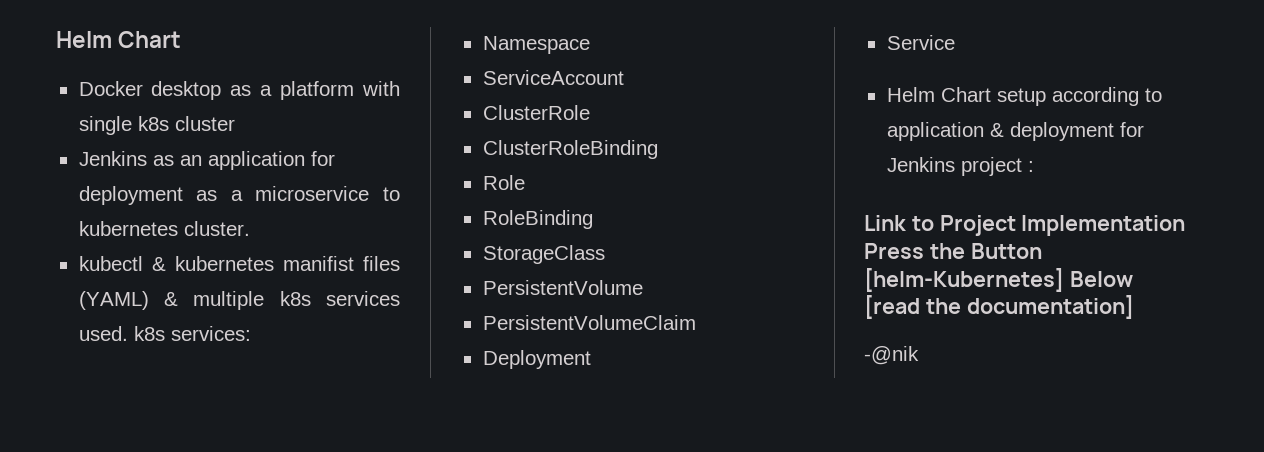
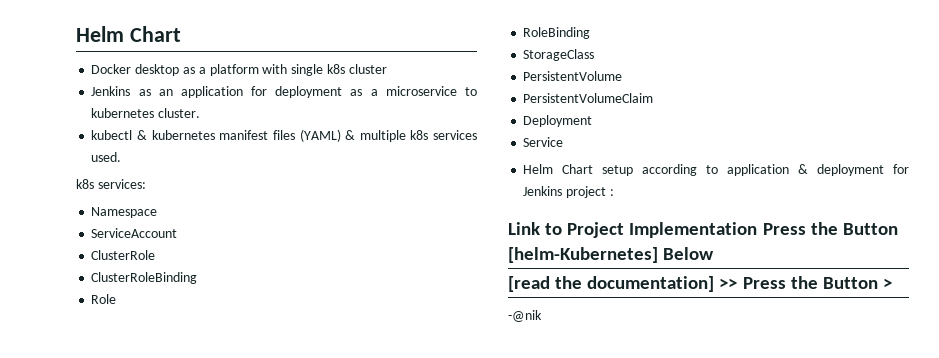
- kubectl & kubernetes manifist files (YAML) & multiple k8s services used. k8s services:
+ kubectl & kubernetes manifest files (YAML) & multiple k8s services used.
+ k8s services:
- [read the documentation]
+ [read the documentation] >> Press the Button >

